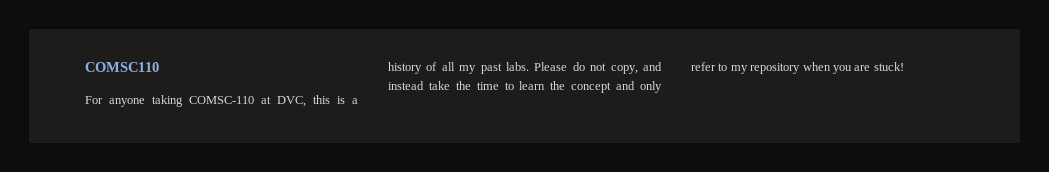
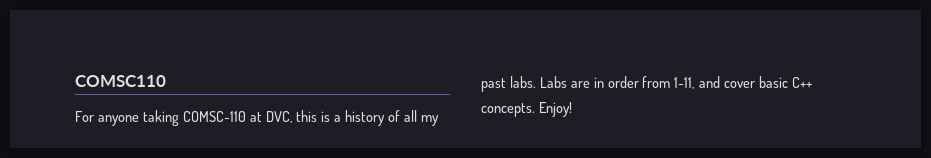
- Please do not copy, and instead take the time to learn the concept and only refer to my repository when you are stuck!
+ Labs are in order from 1-11, and cover basic C++ concepts. Enjoy!

